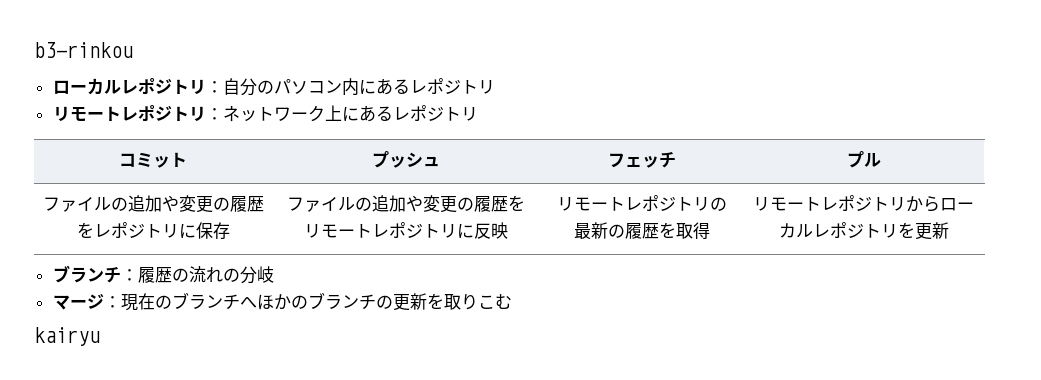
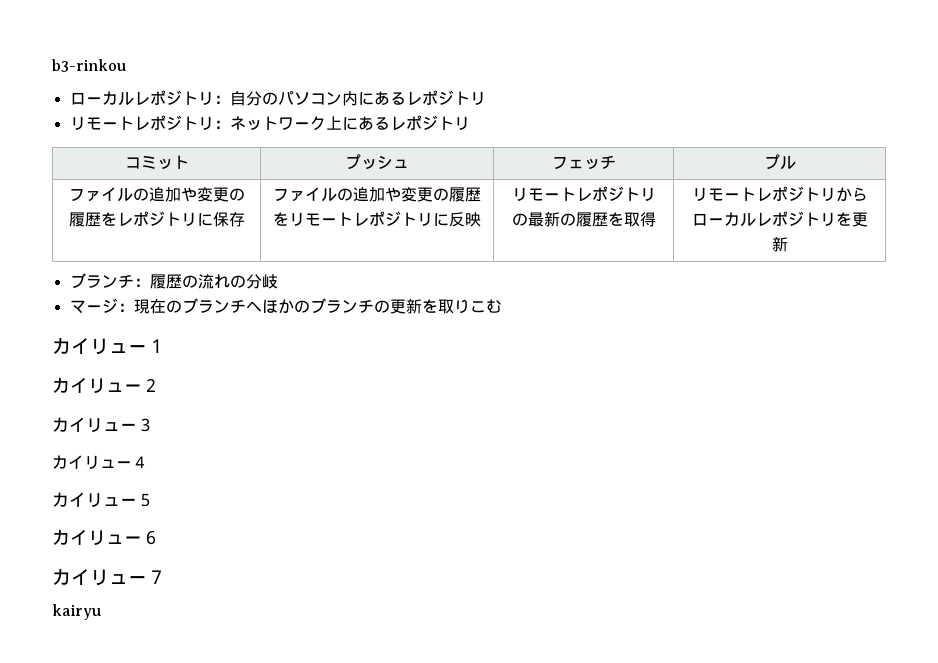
+ カイリュー１
+ カイリュー２
+ カイリュー３
+ カイリュー４
+ カイリュー５
+ カイリュー６
+ カイリュー７

